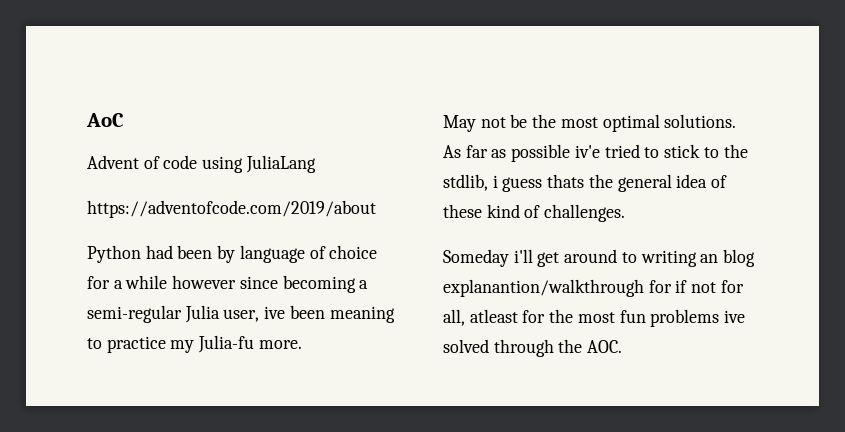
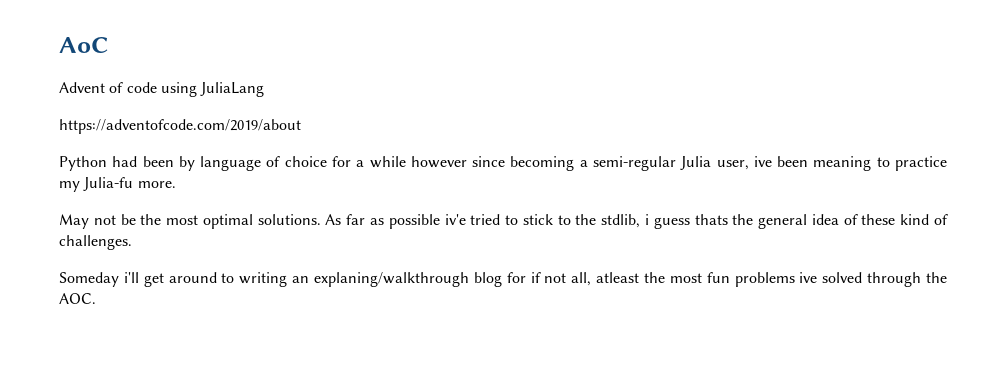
- Someday i'll get around to writing an blog explanantion/walkthrough for if not for all, atleast for the most fun problems ive solved through the AOC.
+ Someday i'll get around to writing an explaning/walkthrough blog for if not all, atleast the most fun problems ive solved through the AOC.

